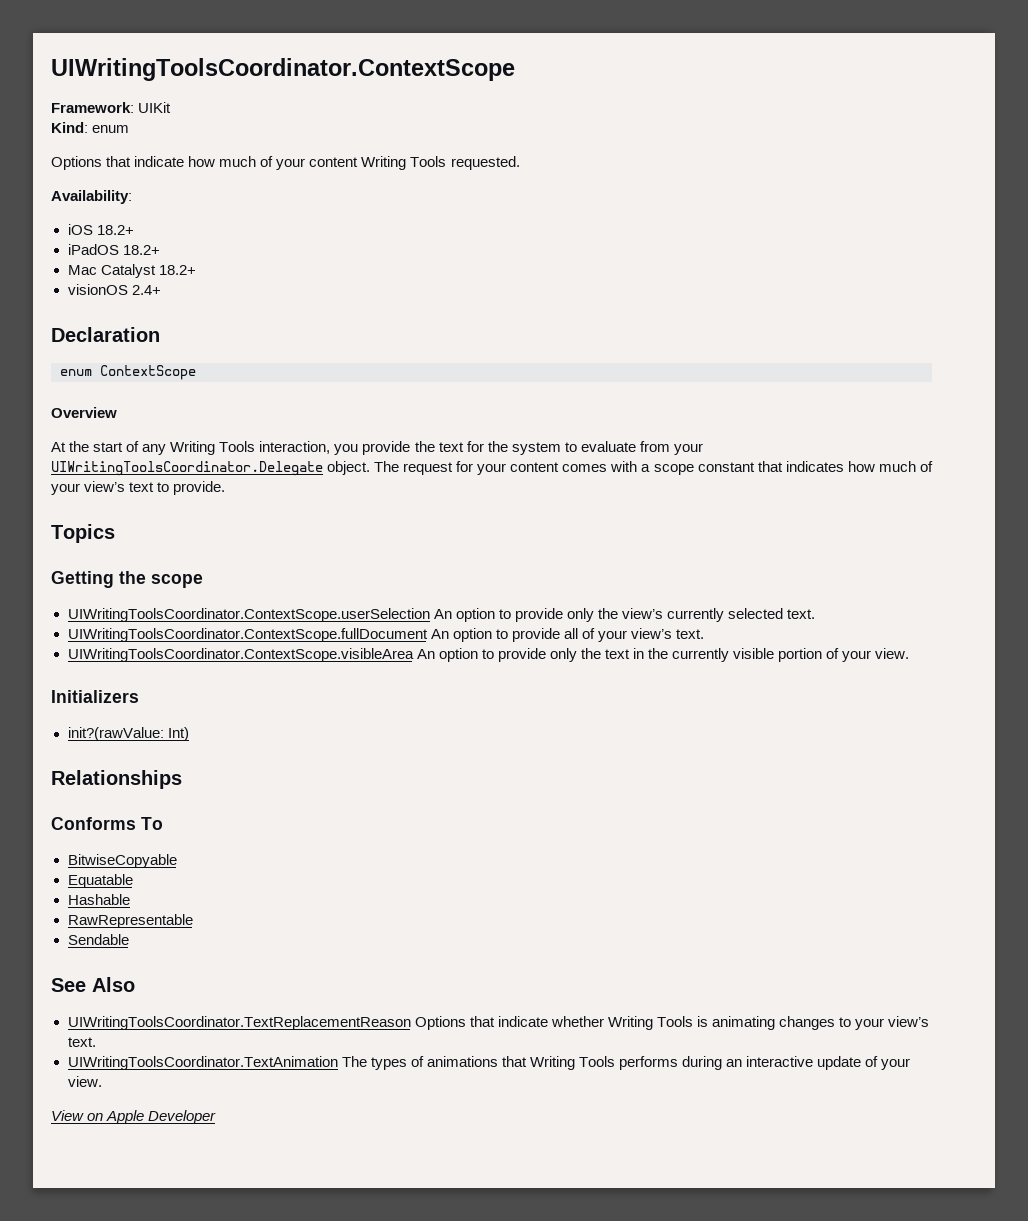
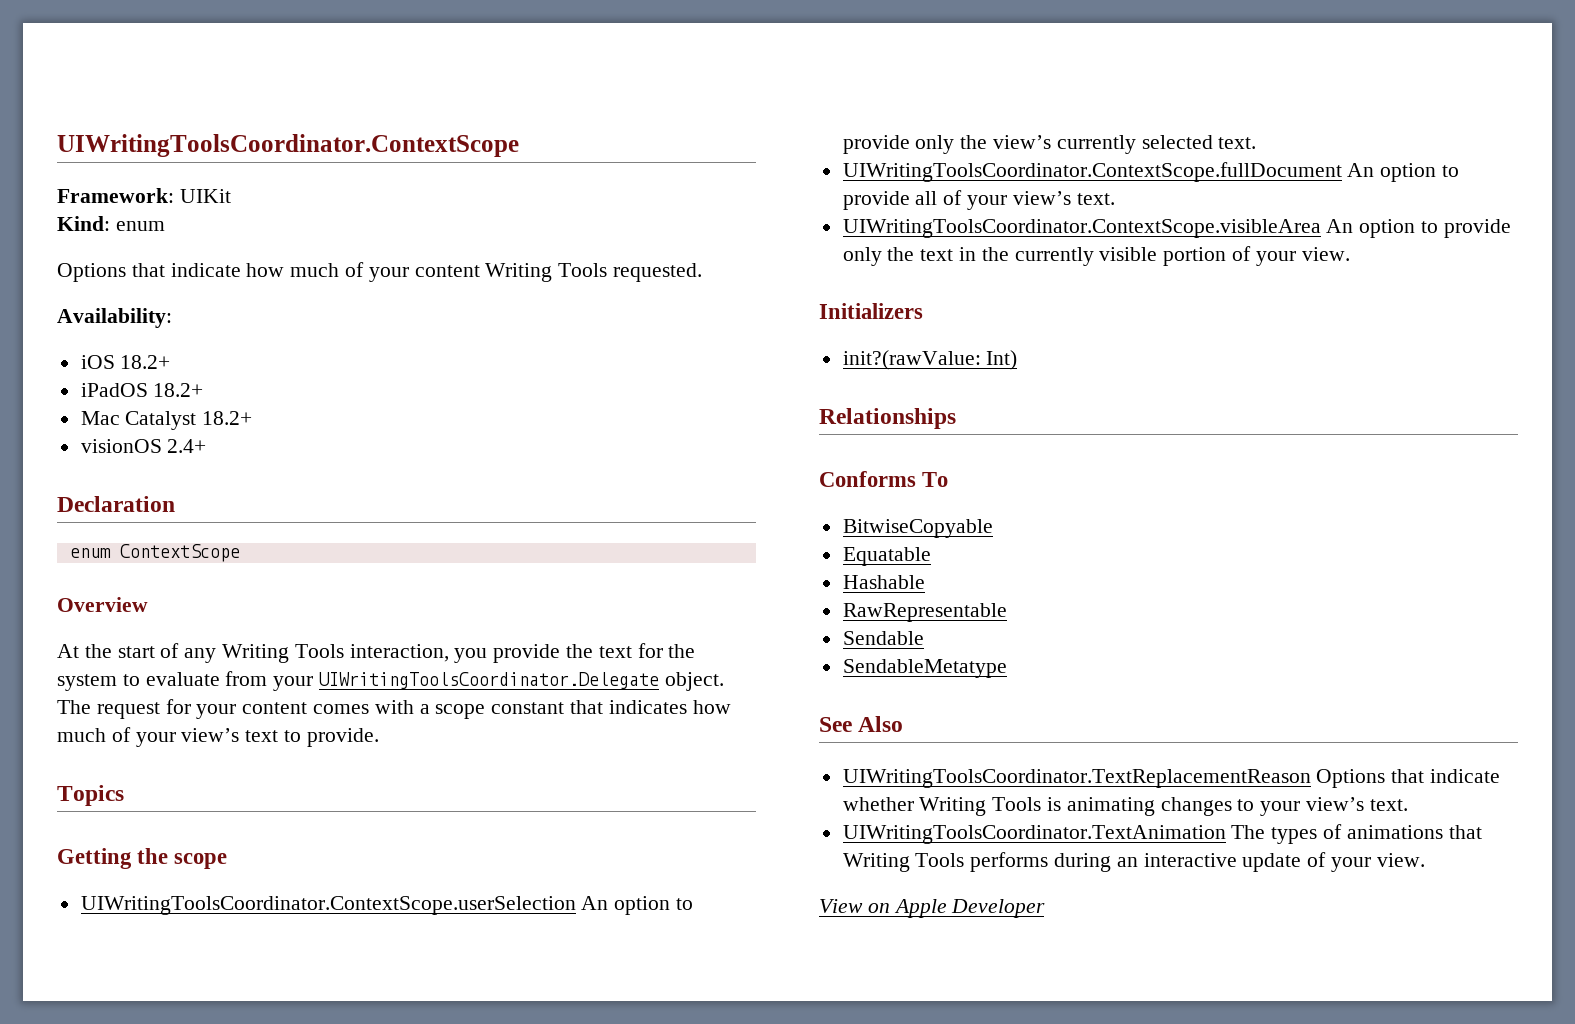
+ SendableMetatype

